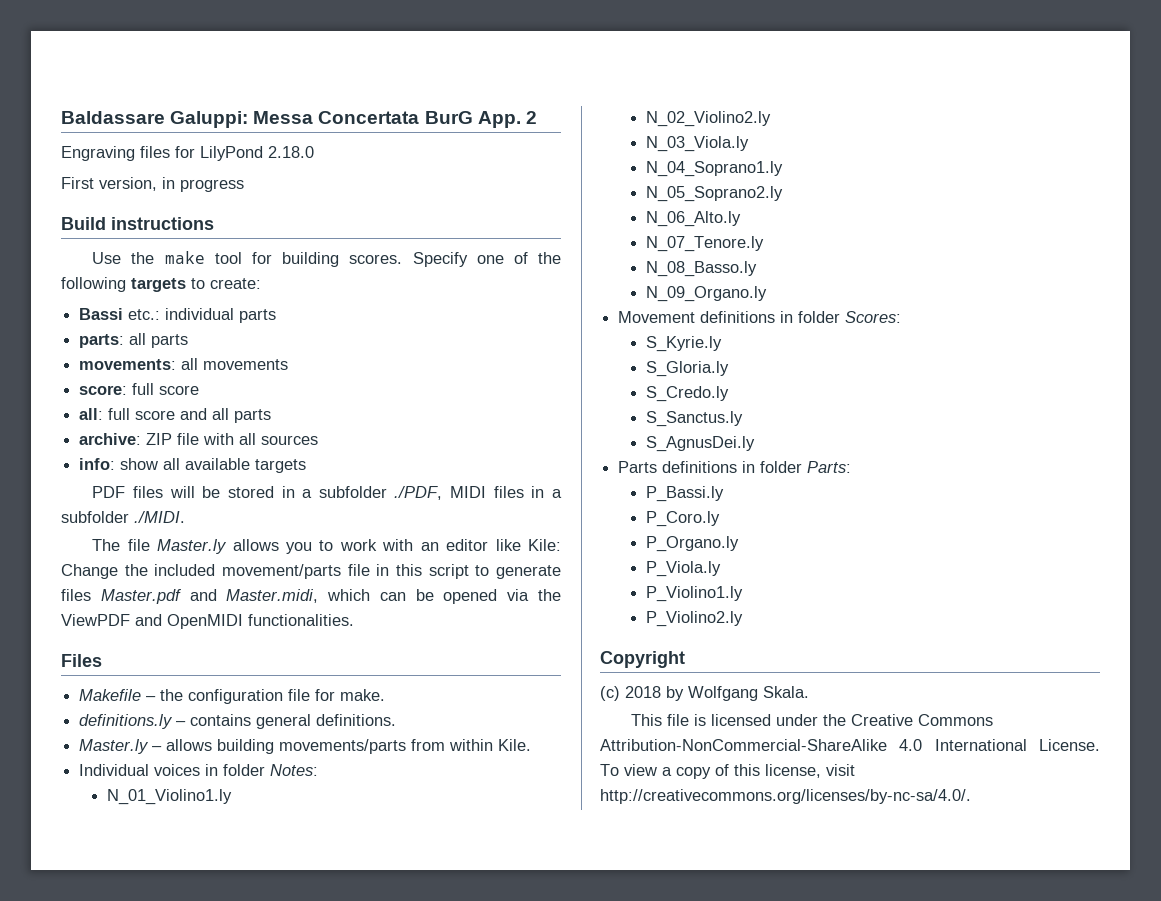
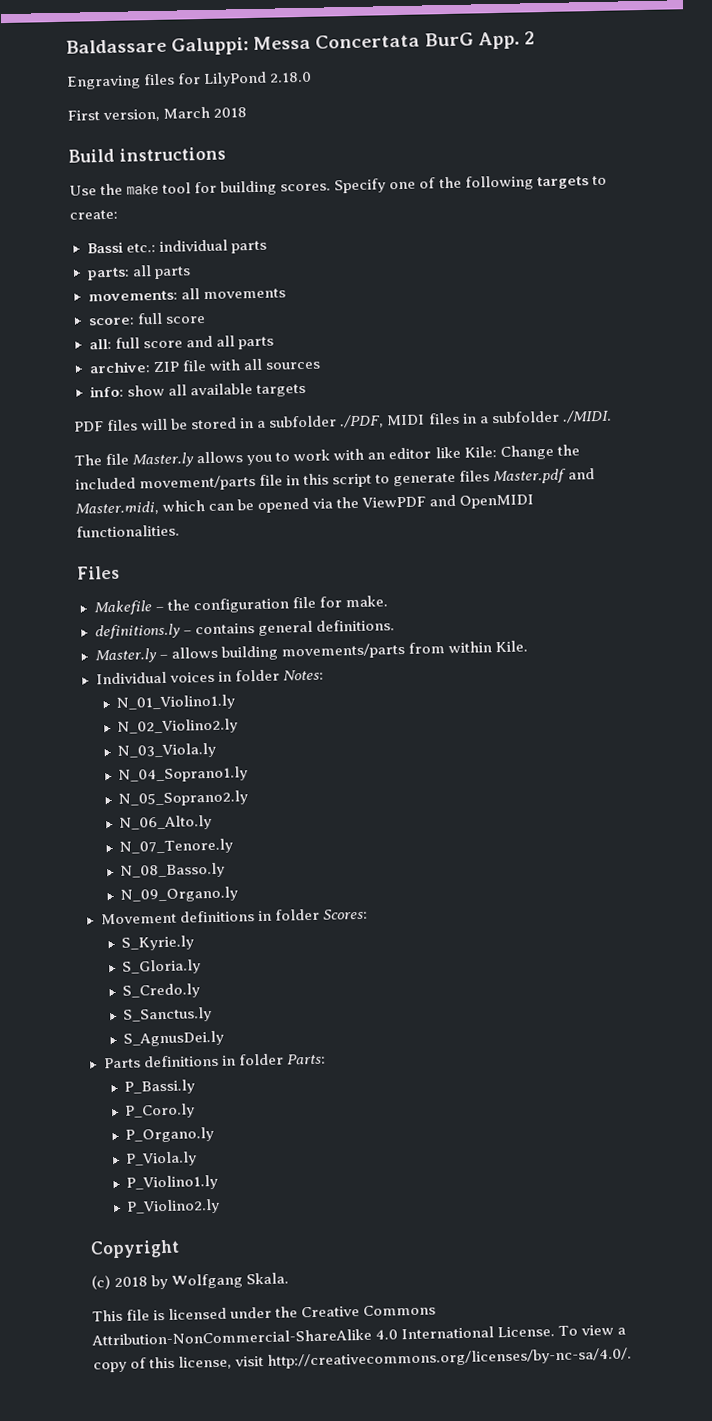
- First version, in progress
+ First version, March 2018

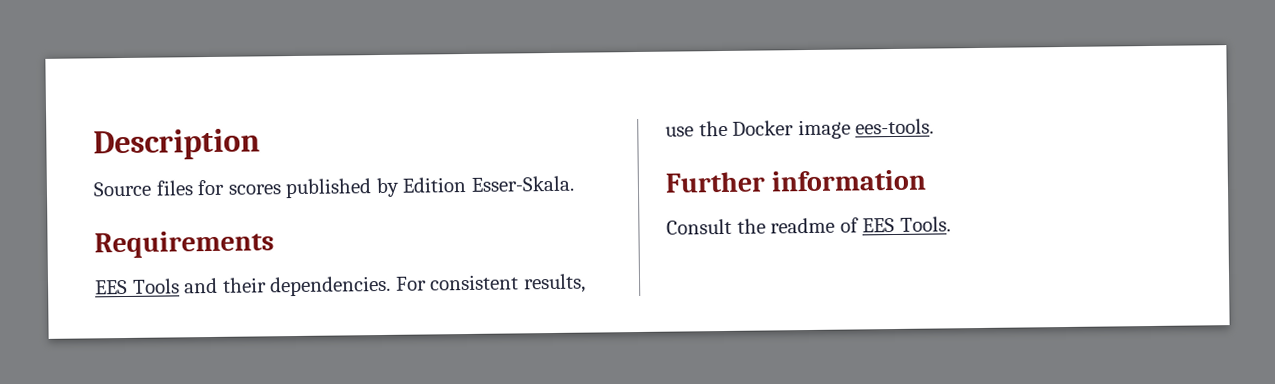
- Baldassare Galuppi: Messa Concertata BurG App. 2
- Engraving files for LilyPond 2.18.0
- First version, March 2018
- Build instructions
- Use the make tool for building scores. Specify one of the following targets to create:
- Bassi etc.: individual parts
- parts: all parts
- movements: all movements
- score: full score
- all: full score and all parts
- archive: ZIP file with all sources
- info: show all available targets
- PDF files will be stored in a subfolder ./PDF, MIDI files in a subfolder ./MIDI.
- The file Master.ly allows you to work with an editor like Kile: Change the included movement/parts file in this script to generate files Master.pdf and Master.midi, which can be opened via the ViewPDF and OpenMIDI functionalities.
- Files
- Makefile – the configuration file for make.
- definitions.ly – contains general definitions.
- Master.ly – allows building movements/parts from within Kile.
- Individual voices in folder Notes:
- N_01_Violino1.ly
- N_02_Violino2.ly
- N_03_Viola.ly
- N_04_Soprano1.ly
- N_05_Soprano2.ly
- N_06_Alto.ly
- N_07_Tenore.ly
- N_08_Basso.ly
- N_09_Organo.ly
- Movement definitions in folder Scores:
- S_Kyrie.ly
- S_Gloria.ly
- S_Credo.ly
- S_Sanctus.ly
- S_AgnusDei.ly
- Parts definitions in folder Parts:
- P_Bassi.ly
- P_Coro.ly
- P_Organo.ly
- P_Viola.ly
- P_Violino1.ly
- P_Violino2.ly
- Copyright
- (c) 2018 by Wolfgang Skala.
- This file is licensed under the Creative Commons Attribution-NonCommercial-ShareAlike 4.0 International License. To view a copy of this license, visit http://creativecommons.org/licenses/by-nc-sa/4.0/.
+ Description
+ Source files for scores published by Edition Esser-Skala.
+ Requirements
+ EES Tools and their dependencies. For consistent results, use the Docker image ees-tools.
+ Further information
+ Consult the readme of EES Tools.

